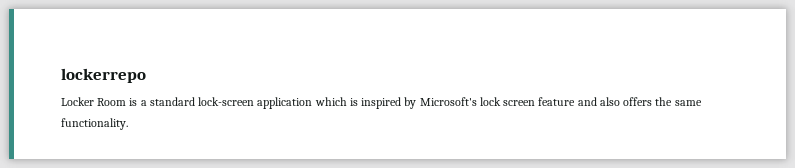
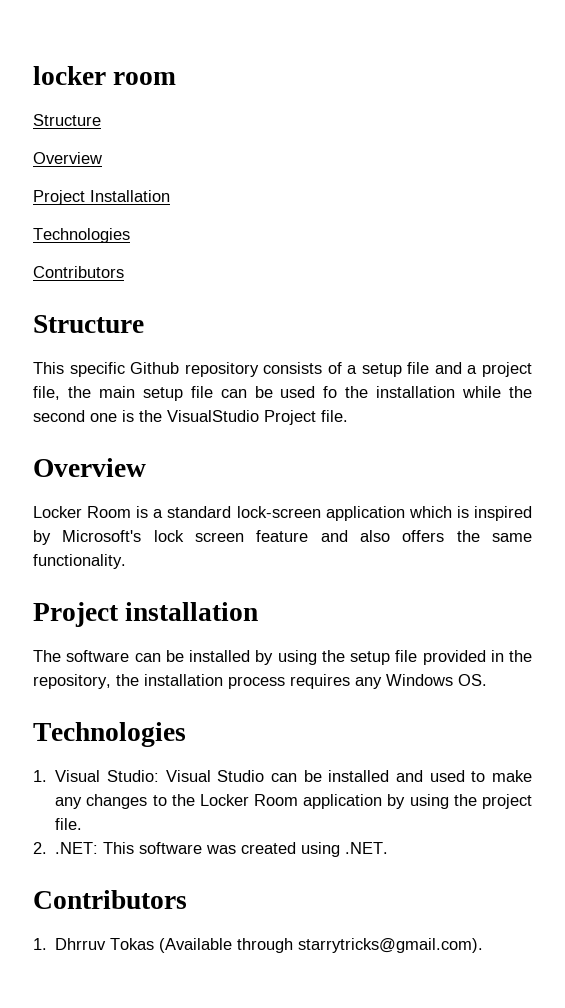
- lockerrepo
+ locker room
+ Structure
+ Overview
+ Project Installation
+ Technologies
+ Contributors
+ Structure
+ This specific Github repository consists of a setup file and a project file, the main setup file can be used fo the installation while the second one is the VisualStudio Project file.
+ Overview
+ Project installation
+ The software can be installed by using the setup file provided in the repository, the installation process requires any Windows OS.
+ Technologies
+ 1. Visual Studio: Visual Studio can be installed and used to make any changes to the Locker Room application by using the project file.
+ 2. .NET: This software was created using .NET.
+ Contributors
+ 1. Dhrruv Tokas (Available through starrytricks@gmail.com).

